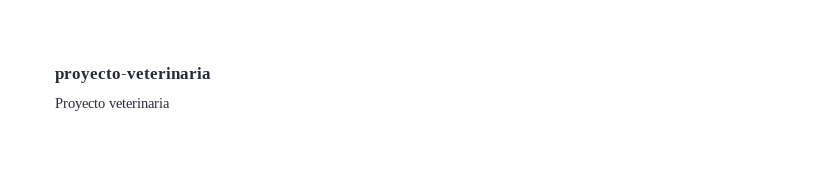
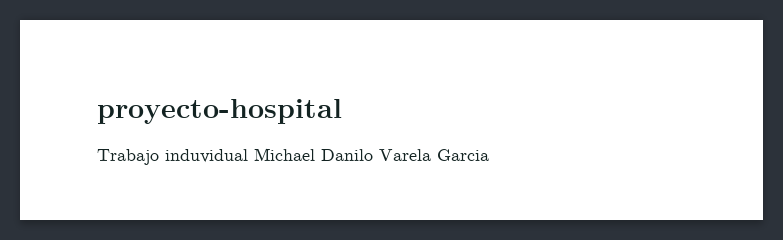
- proyecto-veterinaria
- Proyecto veterinaria
+ proyecto-hospital
+ Trabajo induvidual Michael Danilo Varela Garcia

